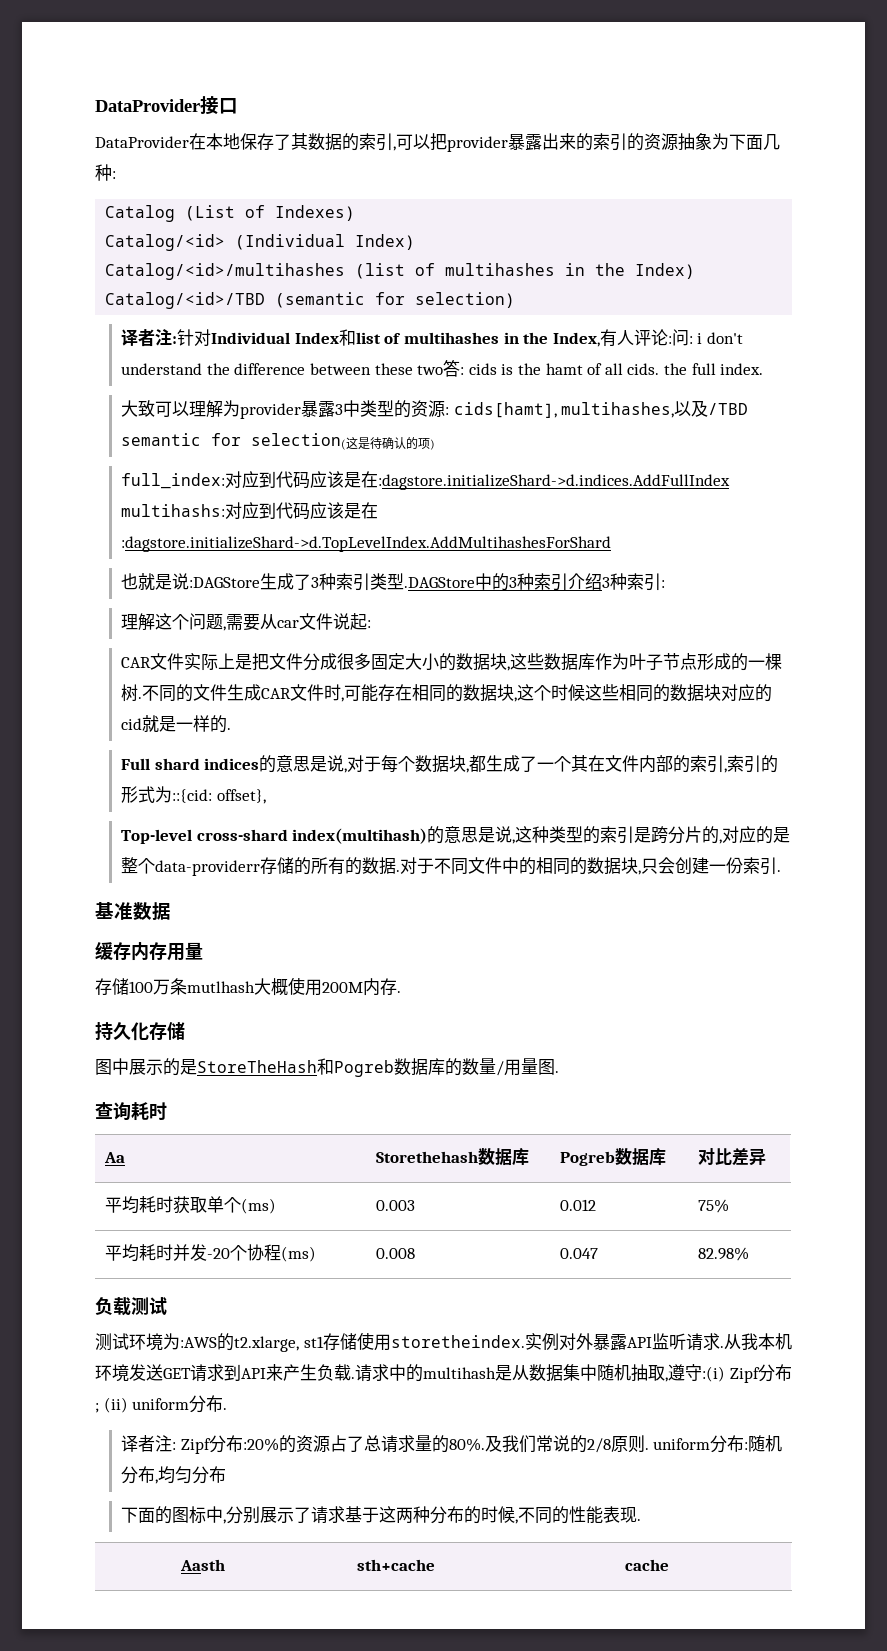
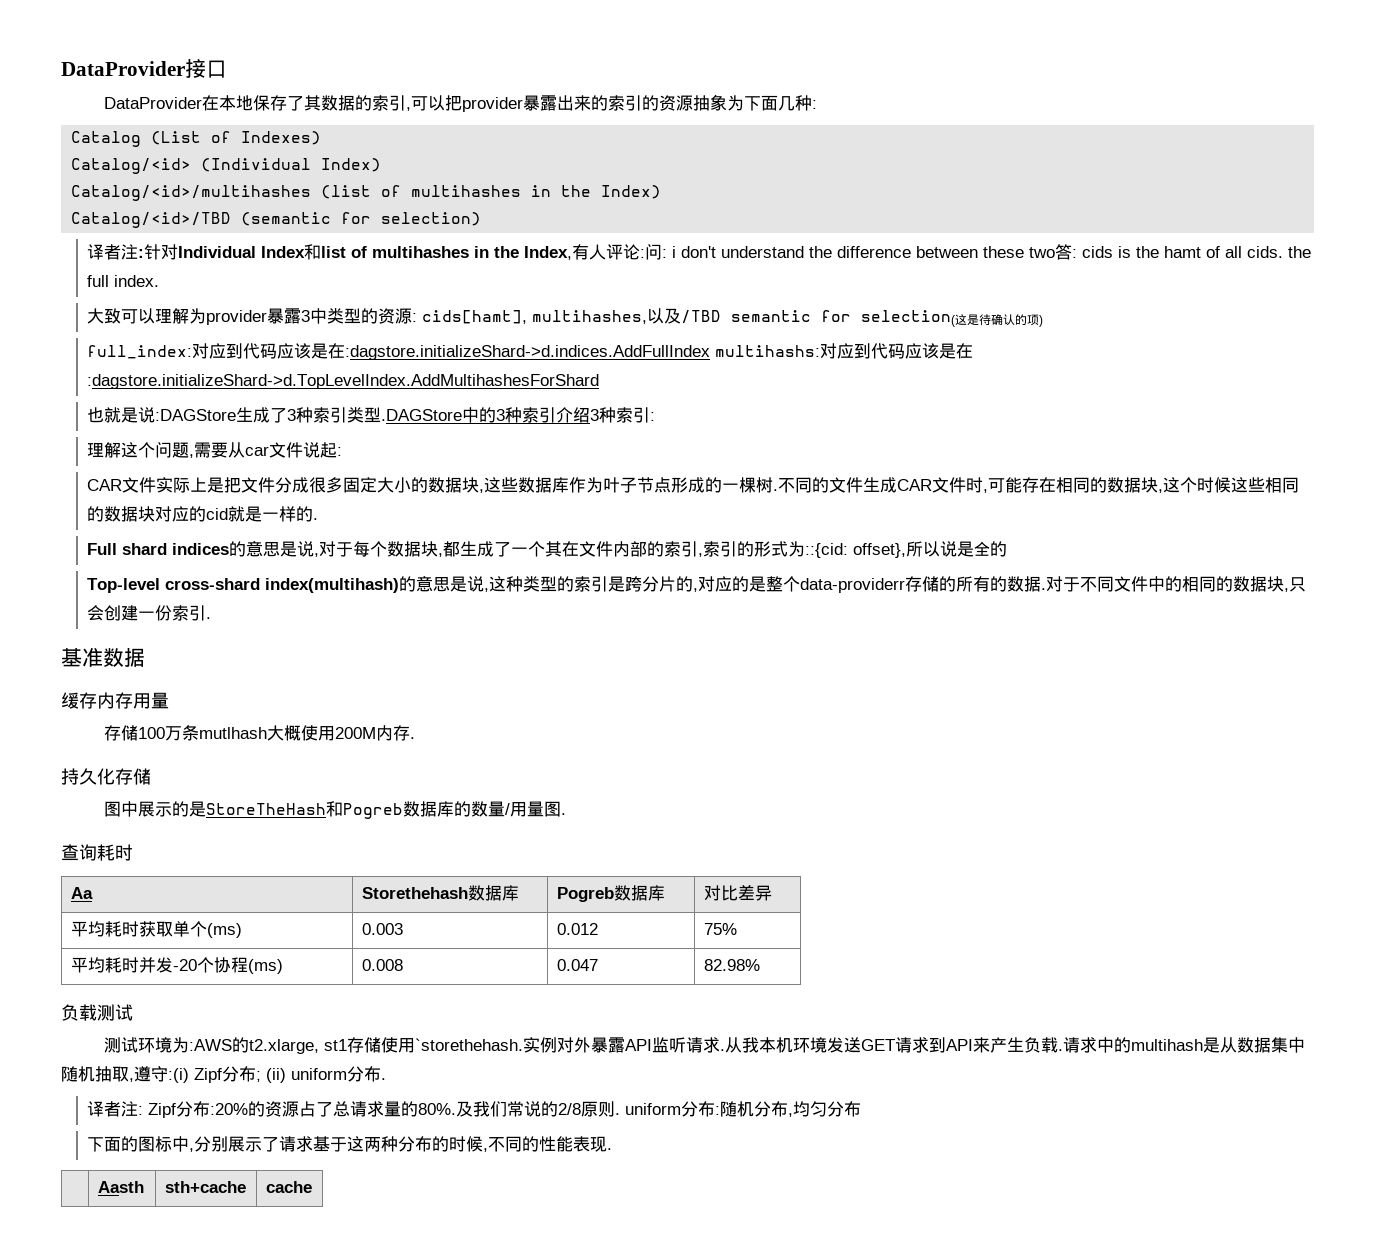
- Full shard indices的意思是说,对于每个数据块,都生成了一个其在文件内部的索引,索引的形式为::{cid: offset},
+ Full shard indices的意思是说,对于每个数据块,都生成了一个其在文件内部的索引,索引的形式为::{cid: offset},所以说是全的
- 测试环境为:AWS的t2.xlarge, st1存储使用storetheindex.
+ 测试环境为:AWS的t2.xlarge, st1存储使用`storethehash.

